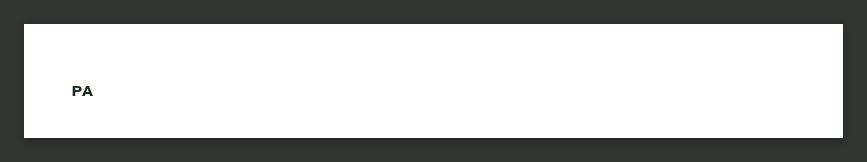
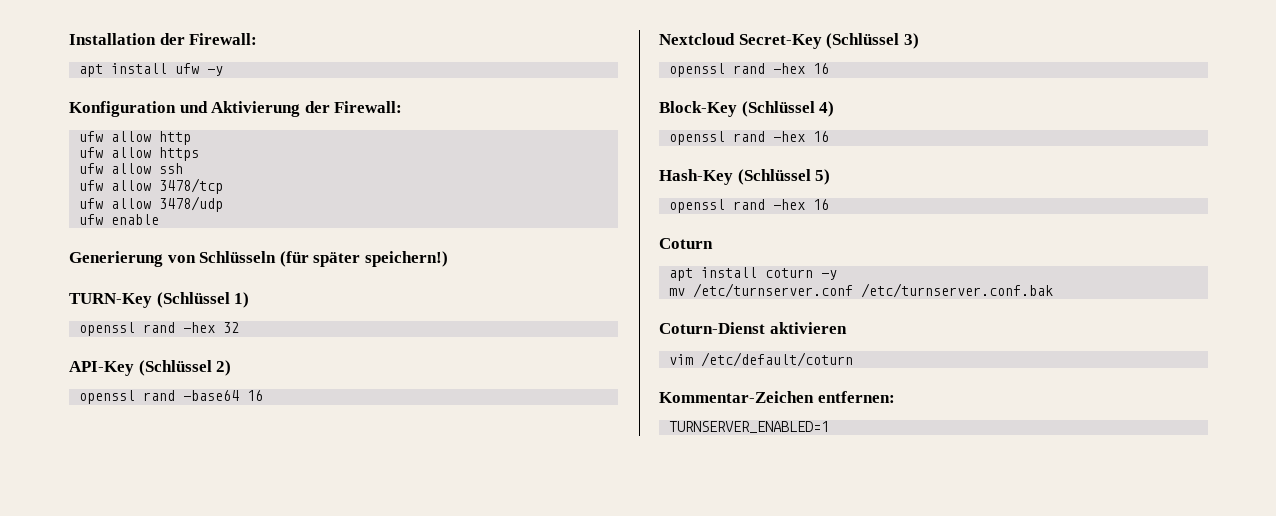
- PA
+ Installation der Firewall:
+ apt install ufw -y
+ Konfiguration und Aktivierung der Firewall:
+ ufw allow http
+ ufw allow https
+ ufw allow ssh
+ ufw allow 3478/tcp
+ ufw allow 3478/udp
+ ufw enable
+ Generierung von Schlüsseln (für später speichern!)
+ TURN-Key (Schlüssel 1)
+ openssl rand -hex 32
+ API-Key (Schlüssel 2)
+ openssl rand -base64 16
+ Nextcloud Secret-Key (Schlüssel 3)
+ openssl rand -hex 16
+ Block-Key (Schlüssel 4)
+ openssl rand -hex 16
+ Hash-Key (Schlüssel 5)
+ openssl rand -hex 16
+ Coturn
+ apt install coturn -y
+ mv /etc/turnserver.conf /etc/turnserver.conf.bak
+ Coturn-Dienst aktivieren
+ vim /etc/default/coturn
+ Kommentar-Zeichen entfernen:
+ TURNSERVER_ENABLED=1

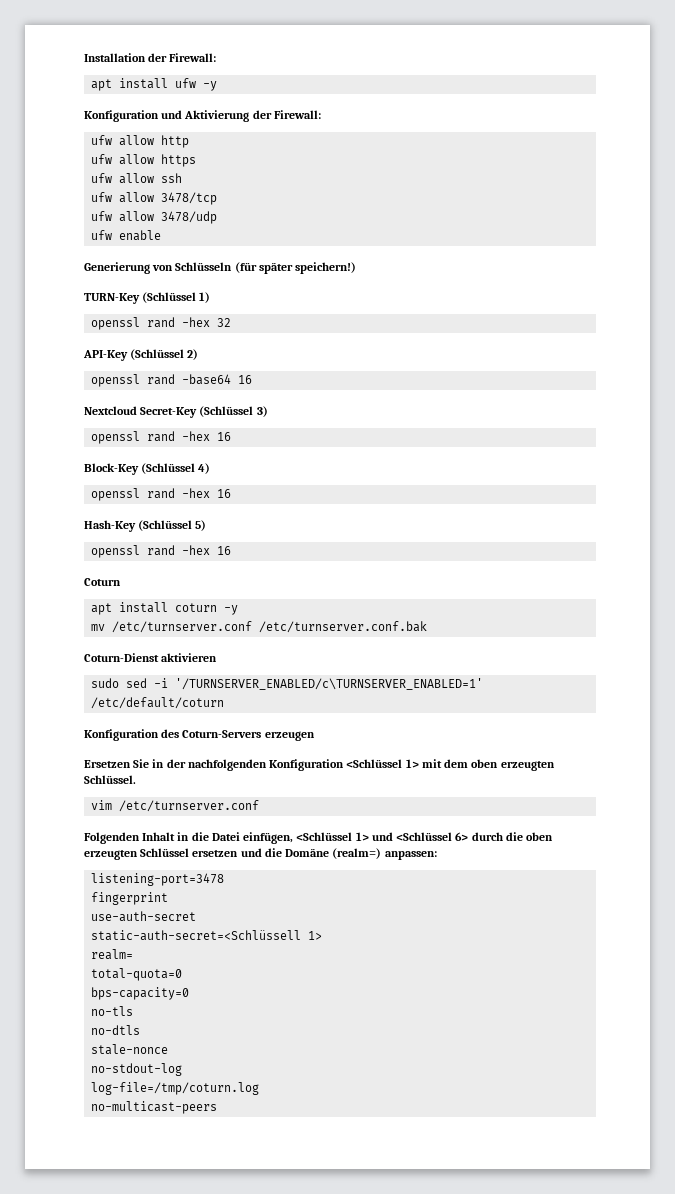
- vim /etc/default/coturn
- Kommentar-Zeichen entfernen:
- TURNSERVER_ENABLED=1
+ sudo sed -i '/TURNSERVER_ENABLED/c\TURNSERVER_ENABLED=1' /etc/default/coturn
+ Konfiguration des Coturn-Servers erzeugen
+ Ersetzen Sie in der nachfolgenden Konfiguration <Schlüssel 1> mit dem oben erzeugten Schlüssel.
+ vim /etc/turnserver.conf
+ Folgenden Inhalt in die Datei einfügen, <Schlüssel 1> und <Schlüssel 6> durch die oben erzeugten Schlüssel ersetzen und die Domäne (realm=) anpassen:
+ listening-port=3478
+ fingerprint
+ use-auth-secret
+ static-auth-secret=<Schlüssell 1>
+ realm=
+ total-quota=0
+ bps-capacity=0
+ no-tls
+ no-dtls
+ stale-nonce
+ no-stdout-log
+ log-file=/tmp/coturn.log
+ no-multicast-peers

